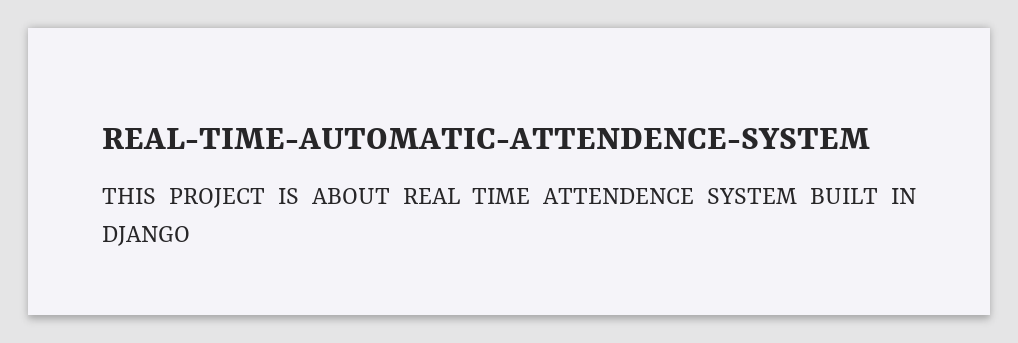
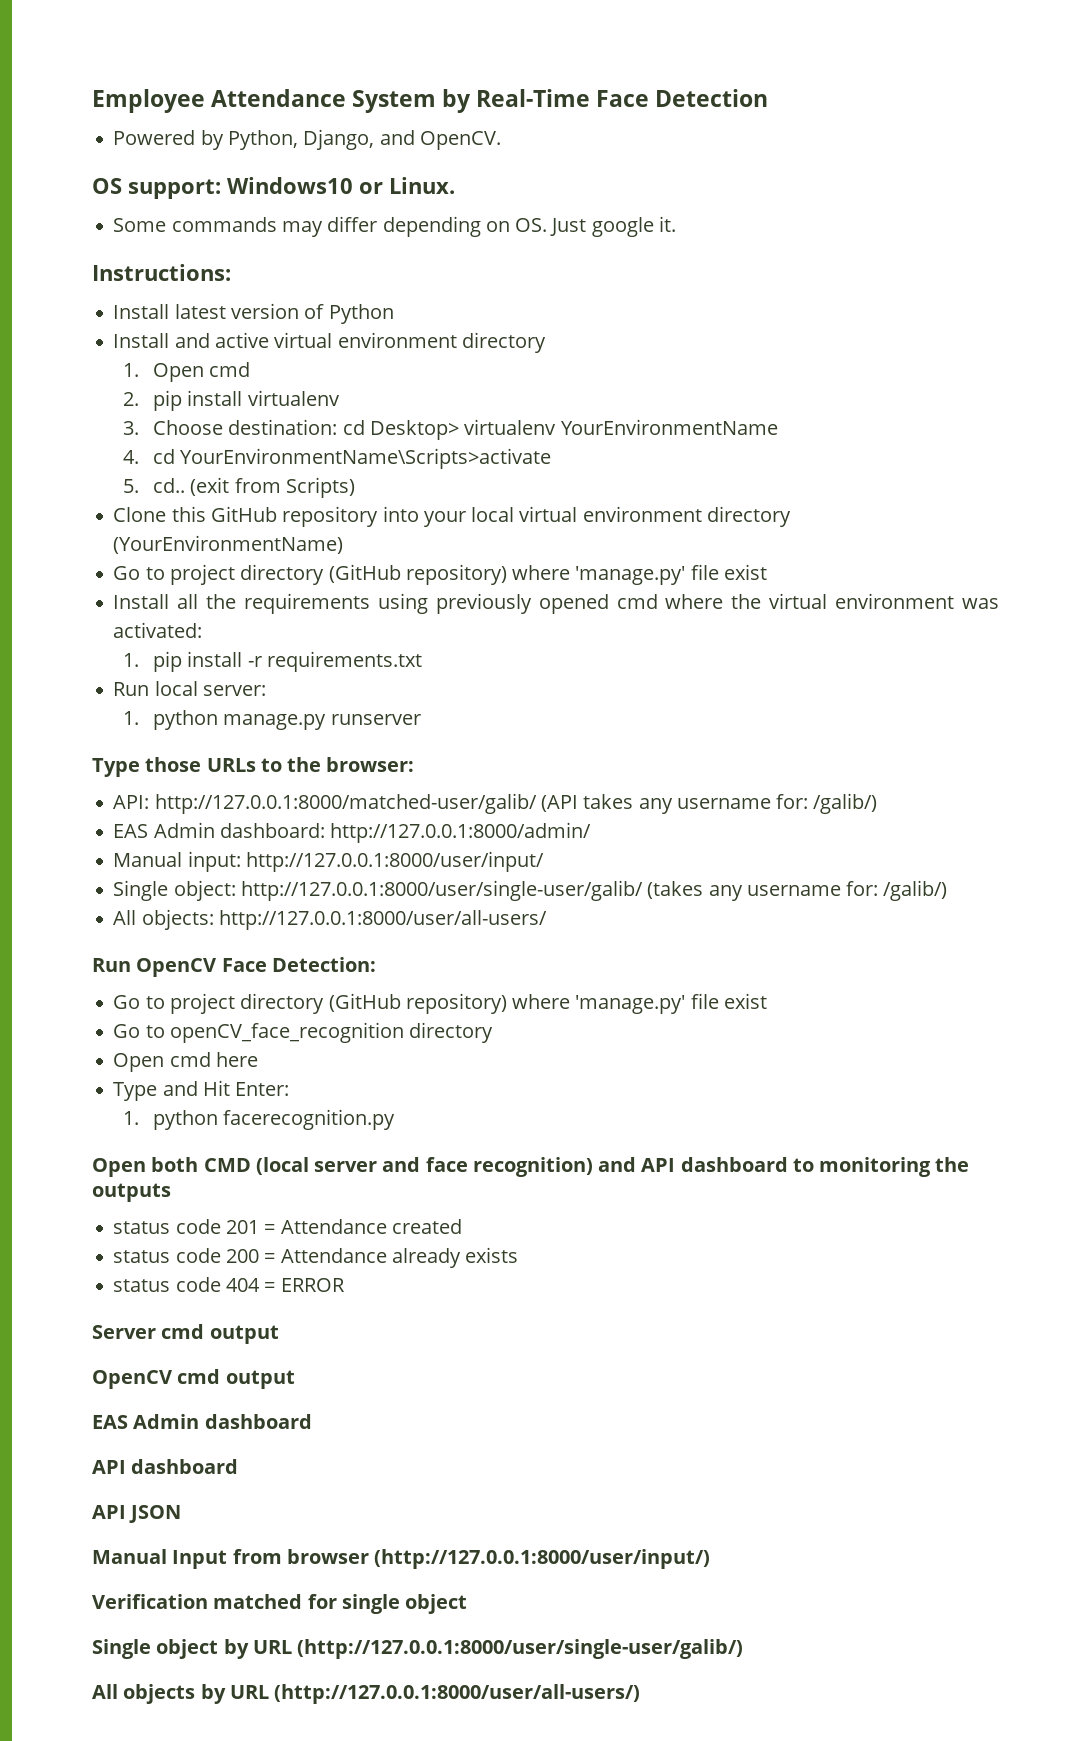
- REAL-TIME-AUTOMATIC-ATTENDENCE-SYSTEM
- THIS PROJECT IS ABOUT REAL TIME ATTENDENCE SYSTEM BUILT IN DJANGO
+ Employee Attendance System by Real-Time Face Detection
+ Powered by Python, Django, and OpenCV.
+ OS support: Windows10 or Linux.
+ Some commands may differ depending on OS. Just google it.
+ Instructions:
+ Install latest version of Python
+ Install and active virtual environment directory
+ 1. Open cmd
+ 2. pip install virtualenv
+ 3. Choose destination: cd Desktop> virtualenv YourEnvironmentName
+ 4. cd YourEnvironmentName\Scripts>activate
+ 5. cd.. (exit from Scripts)
+ Clone this GitHub repository into your local virtual environment directory (YourEnvironmentName)
+ Go to project directory (GitHub repository) where 'manage.py' file exist
+ Install all the requirements using previously opened cmd where the virtual environment was activated:
+ 1. pip install -r requirements.txt
+ Run local server:
+ 1. python manage.py runserver
+ Type those URLs to the browser:
+ API: http://127.0.0.1:8000/matched-user/galib/ (API takes any username for: /galib/)
+ EAS Admin dashboard: http://127.0.0.1:8000/admin/
+ Manual input: http://127.0.0.1:8000/user/input/
+ Single object: http://127.0.0.1:8000/user/single-user/galib/ (takes any username for: /galib/)
+ All objects: http://127.0.0.1:8000/user/all-users/
+ Run OpenCV Face Detection:
+ Go to project directory (GitHub repository) where 'manage.py' file exist
+ Go to openCV_face_recognition directory
+ Open cmd here
+ Type and Hit Enter:
+ 1. python facerecognition.py
+ Open both CMD (local server and face recognition) and API dashboard to monitoring the outputs
+ status code 201 = Attendance created
+ status code 200 = Attendance already exists
+ status code 404 = ERROR
+ Server cmd output
+ OpenCV cmd output
+ EAS Admin dashboard
+ API dashboard
+ API JSON
+ Manual Input from browser (http://127.0.0.1:8000/user/input/)
+ Verification matched for single object
+ Single object by URL (http://127.0.0.1:8000/user/single-user/galib/)
+ All objects by URL (http://127.0.0.1:8000/user/all-users/)

